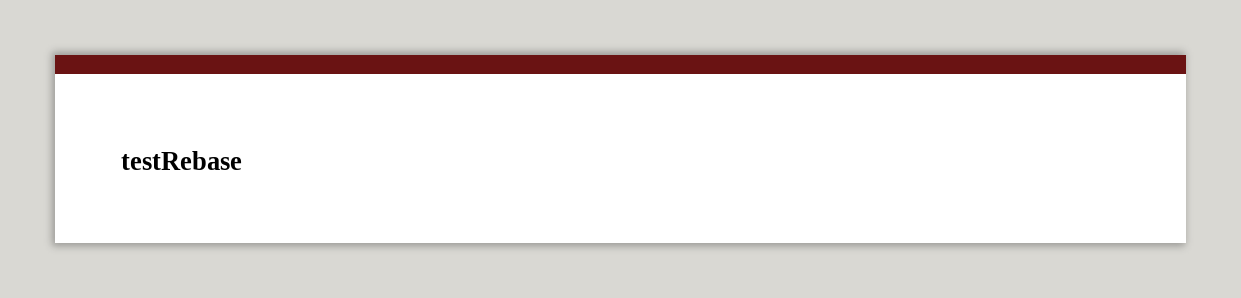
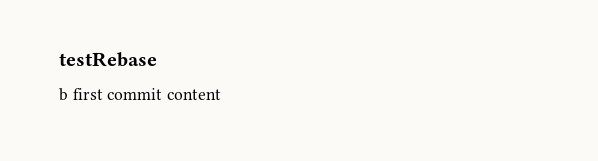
+ b first commit content

